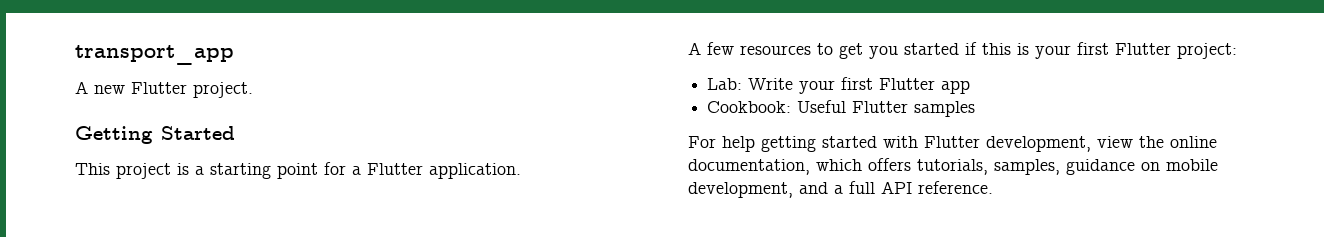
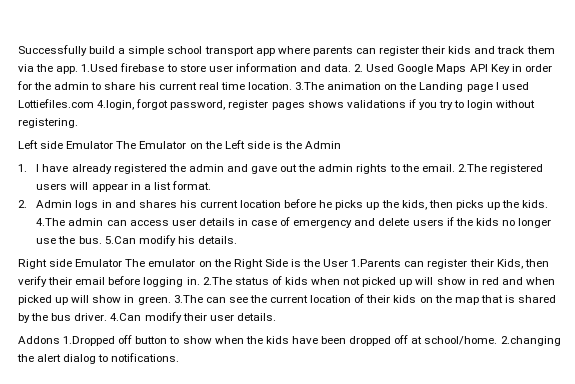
- transport_app
- A new Flutter project.
- Getting Started
- This project is a starting point for a Flutter application.
- A few resources to get you started if this is your first Flutter project:
- Lab: Write your first Flutter app
- Cookbook: Useful Flutter samples
- For help getting started with Flutter development, view the online documentation, which offers tutorials, samples, guidance on mobile development, and a full API reference.
+ Successfully build a simple school transport app where parents can register their kids and track them via the app. 1.Used firebase to store user information and data. 2. Used Google Maps API Key in order for the admin to share his current real time location. 3.The animation on the Landing page I used Lottiefiles.com 4.login, forgot password, register pages shows validations if you try to login without registering.
+ Left side Emulator The Emulator on the Left side is the Admin
+ 1. I have already registered the admin and gave out the admin rights to the email. 2.The registered users will appear in a list format.
+ 2. Admin logs in and shares his current location before he picks up the kids, then picks up the kids. 4.The admin can access user details in case of emergency and delete users if the kids no longer use the bus. 5.Can modify his details.
+ Right side Emulator The emulator on the Right Side is the User 1.Parents can register their Kids, then verify their email before logging in. 2.The status of kids when not picked up will show in red and when picked up will show in green. 3.The can see the current location of their kids on the map that is shared by the bus driver. 4.Can modify their user details.
+ Addons 1.Dropped off button to show when the kids have been dropped off at school/home. 2.changing the alert dialog to notifications.

